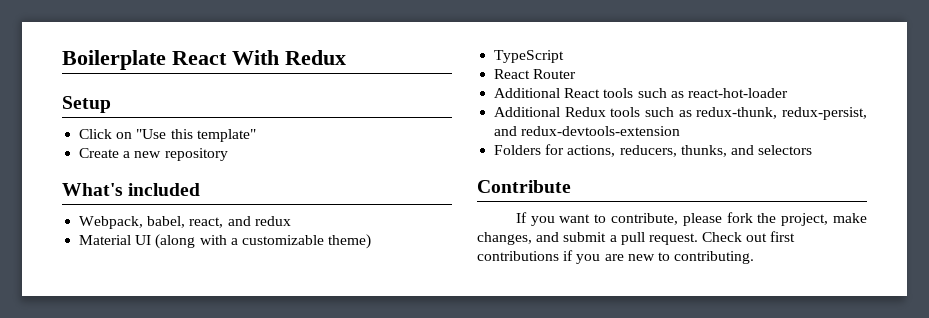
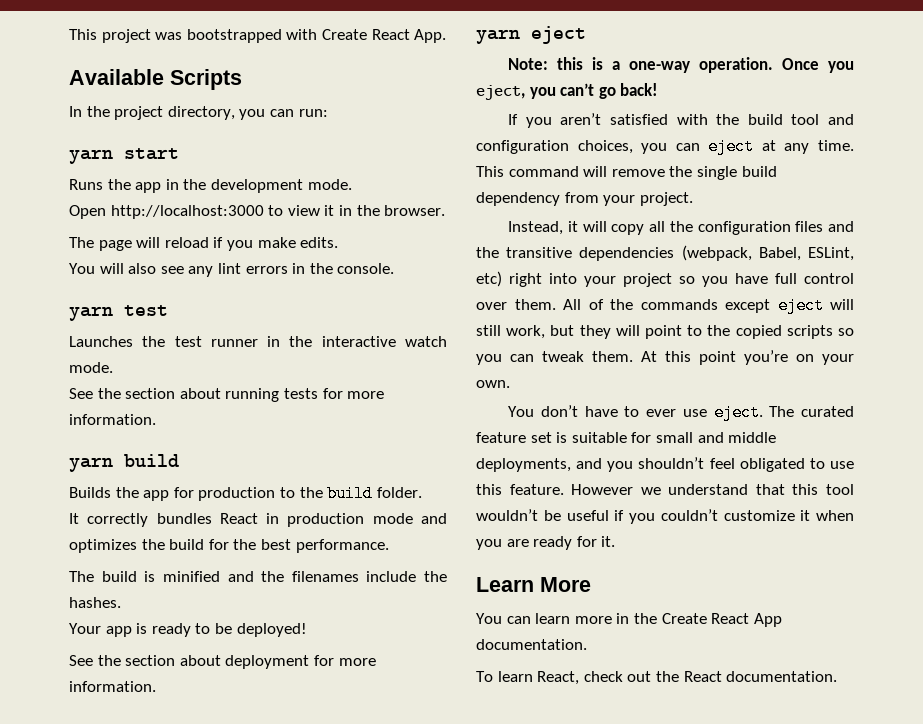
- Boilerplate React With Redux
- Setup
- Click on "Use this template"
- Create a new repository
- What's included
- Webpack, babel, react, and redux
- Material UI (along with a customizable theme)
- TypeScript
- React Router
- Additional React tools such as react-hot-loader
- Additional Redux tools such as redux-thunk, redux-persist, and redux-devtools-extension
- Folders for actions, reducers, thunks, and selectors
- Contribute
- If you want to contribute, please fork the project, make changes, and submit a pull request. Check out first contributions if you are new to contributing.
+ This project was bootstrapped with Create React App.
+ Available Scripts
+ In the project directory, you can run:
+ yarn start
+ Runs the app in the development mode.
+ Open http://localhost:3000 to view it in the browser.
+ The page will reload if you make edits.
+ You will also see any lint errors in the console.
+ yarn test
+ Launches the test runner in the interactive watch mode.
+ See the section about running tests for more information.
+ yarn build
+ Builds the app for production to the build folder.
+ It correctly bundles React in production mode and optimizes the build for the best performance.
+ The build is minified and the filenames include the hashes.
+ Your app is ready to be deployed!
+ See the section about deployment for more information.
+ yarn eject
+ Note: this is a one-way operation. Once you eject, you can’t go back!
+ If you aren’t satisfied with the build tool and configuration choices, you can eject at any time. This command will remove the single build dependency from your project.
+ Instead, it will copy all the configuration files and the transitive dependencies (webpack, Babel, ESLint, etc) right into your project so you have full control over them. All of the commands except eject will still work, but they will point to the copied scripts so you can tweak them. At this point you’re on your own.
+ You don’t have to ever use eject. The curated feature set is suitable for small and middle deployments, and you shouldn’t feel obligated to use this feature. However we understand that this tool wouldn’t be useful if you couldn’t customize it when you are ready for it.
+ Learn More
+ You can learn more in the Create React App documentation.
+ To learn React, check out the React documentation.

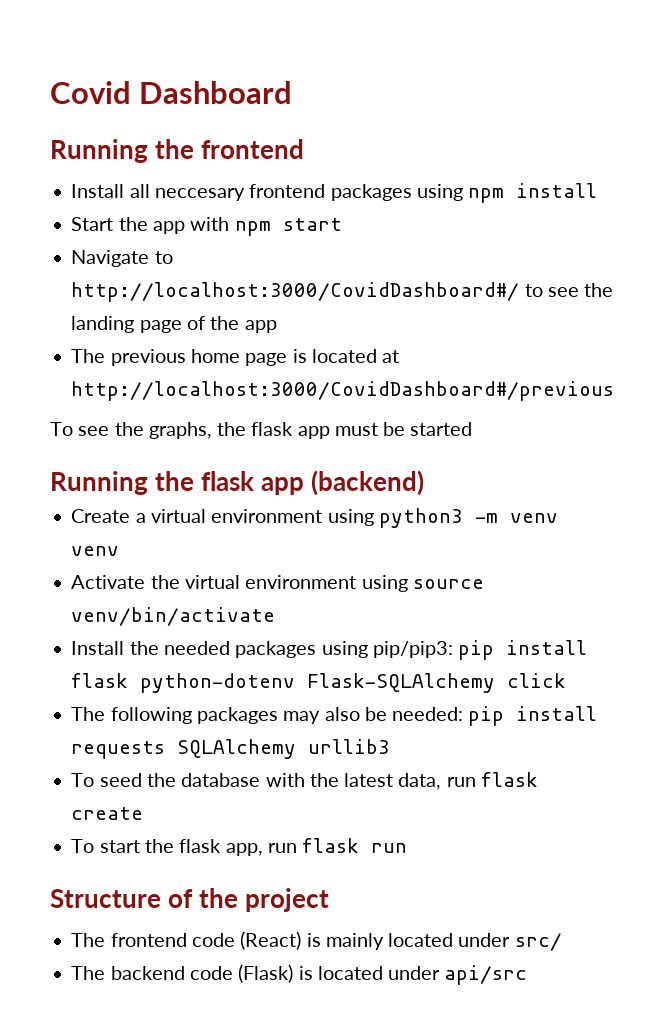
- This project was bootstrapped with Create React App.
- Available Scripts
- In the project directory, you can run:
- yarn start
- Runs the app in the development mode.
- Open http://localhost:3000 to view it in the browser.
- The page will reload if you make edits.
- You will also see any lint errors in the console.
- yarn test
- Launches the test runner in the interactive watch mode.
- See the section about running tests for more information.
- yarn build
- Builds the app for production to the build folder.
- It correctly bundles React in production mode and optimizes the build for the best performance.
- The build is minified and the filenames include the hashes.
- Your app is ready to be deployed!
- See the section about deployment for more information.
- yarn eject
- Note: this is a one-way operation. Once you eject, you can’t go back!
- If you aren’t satisfied with the build tool and configuration choices, you can eject at any time. This command will remove the single build dependency from your project.
- Instead, it will copy all the configuration files and the transitive dependencies (webpack, Babel, ESLint, etc) right into your project so you have full control over them. All of the commands except eject will still work, but they will point to the copied scripts so you can tweak them. At this point you’re on your own.
- You don’t have to ever use eject. The curated feature set is suitable for small and middle deployments, and you shouldn’t feel obligated to use this feature. However we understand that this tool wouldn’t be useful if you couldn’t customize it when you are ready for it.
- Learn More
- You can learn more in the Create React App documentation.
- To learn React, check out the React documentation.
+ Covid Dashboard
+ Running the frontend
+ Install all neccesary frontend packages using npm install
+ Start the app with npm start
+ Navigate to http://localhost:3000/CovidDashboard#/ to see the landing page of the app
+ The previous home page is located at http://localhost:3000/CovidDashboard#/previous
+ To see the graphs, the flask app must be started
+ Running the flask app (backend)
+ Create a virtual environment using python3 -m venv venv
+ Activate the virtual environment using source venv/bin/activate
+ Install the needed packages using pip/pip3: pip install flask python-dotenv Flask-SQLAlchemy click
+ The following packages may also be needed: pip install requests SQLAlchemy urllib3
+ To seed the database with the latest data, run flask create
+ To start the flask app, run flask run
+ Structure of the project
+ The frontend code (React) is mainly located under src/
+ The backend code (Flask) is located under api/src

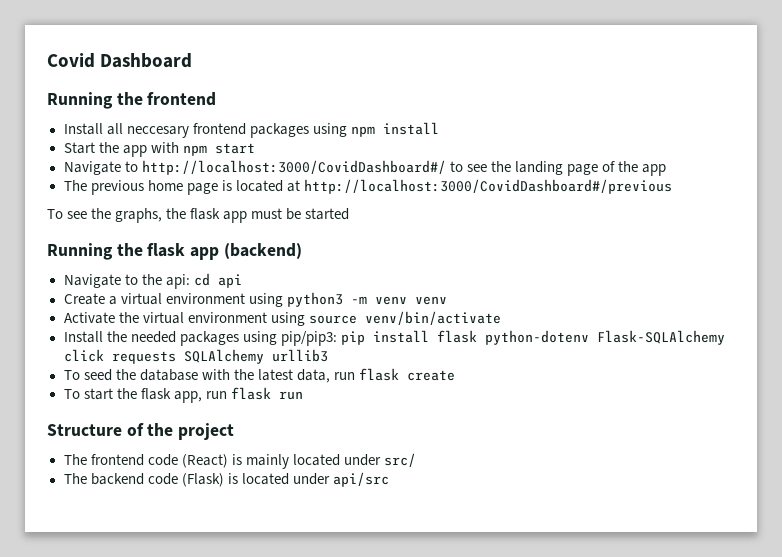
+ Navigate to the api: cd api
- Install the needed packages using pip/pip3: pip install flask python-dotenv Flask-SQLAlchemy click
- The following packages may also be needed: pip install requests SQLAlchemy urllib3
+ Install the needed packages using pip/pip3: pip install flask python-dotenv Flask-SQLAlchemy click requests SQLAlchemy urllib3

